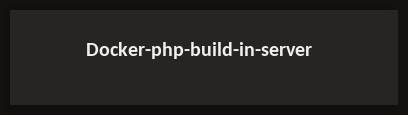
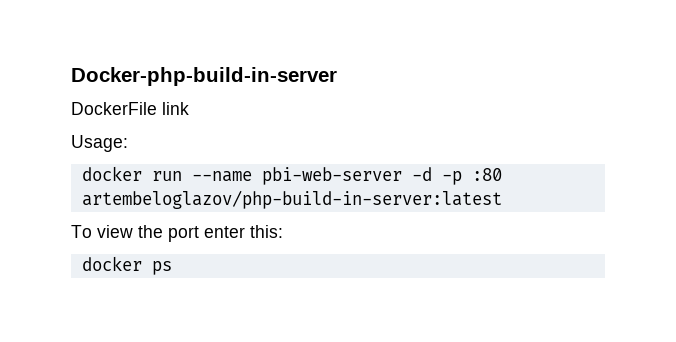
+ DockerFile link
+ Usage:
+ docker run --name pbi-web-server -d -p :80 artembeloglazov/php-build-in-server:latest
+ To view the port enter this:
+ docker ps

